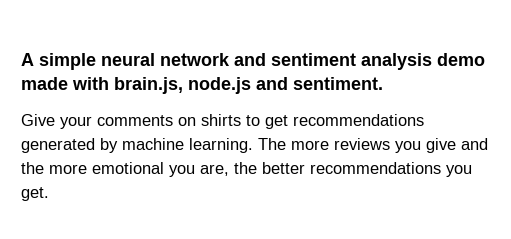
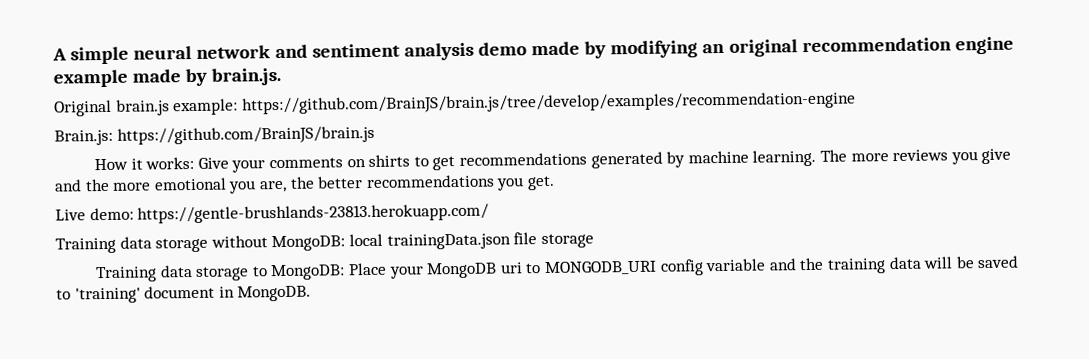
- A simple neural network and sentiment analysis demo made with brain.js, node.js and sentiment.
- Give your comments on shirts to get recommendations generated by machine learning.
+ A simple neural network and sentiment analysis demo made by modifying an original recommendation engine example made by brain.js.
+ Original brain.js example: https://github.com/BrainJS/brain.js/tree/develop/examples/recommendation-engine
+ Brain.js: https://github.com/BrainJS/brain.js
+ How it works: Give your comments on shirts to get recommendations generated by machine learning.
+ Live demo: https://gentle-brushlands-23813.herokuapp.com/
+ Training data storage without MongoDB: local trainingData.json file storage
+ Training data storage to MongoDB: Place your MongoDB uri to MONGODB_URI config variable and the training data will be saved to 'training' document in MongoDB.

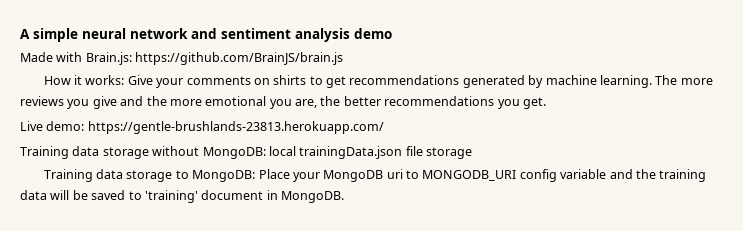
- A simple neural network and sentiment analysis demo made by modifying an original recommendation engine example made by brain.js.
- Original brain.js example: https://github.com/BrainJS/brain.js/tree/develop/examples/recommendation-engine
- Brain.js: https://github.com/BrainJS/brain.js
+ A simple neural network and sentiment analysis demo
+ Made with Brain.js: https://github.com/BrainJS/brain.js

